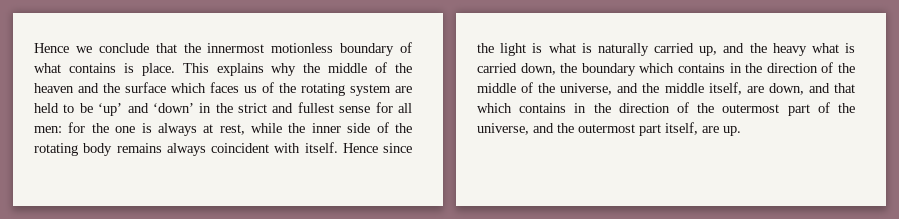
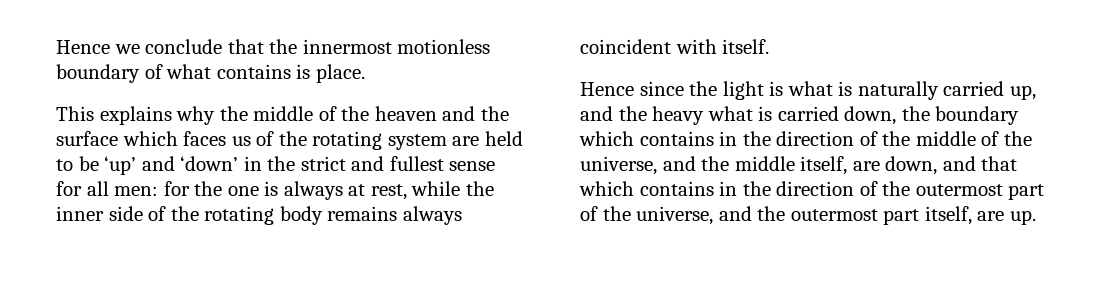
- Hence we conclude that the innermost motionless boundary of what contains is place. This explains why the middle of the heaven and the surface which faces us of the rotating system are held to be ‘up’ and ‘down’ in the strict and fullest sense for all men:
+ Hence we conclude that the innermost motionless boundary of what contains is place.
+ This explains why the middle of the heaven and the surface which faces us of the rotating system are held to be ‘up’ and ‘down’ in the strict and fullest sense for all men:
- for the one is always at rest, while the inner side of the rotating body remains always coincident with itself. Hence since the light is what is naturally carried up, and the heavy what is carried down, the boundary which contains in the direction of the middle of the universe, and the middle itself, are down, and that which contains in the direction of the outermost part of the universe, and the outermost part itself, are up.
+ for the one is always at rest, while the inner side of the rotating body remains always coincident with itself.
+ Hence since the light is what is naturally carried up, and the heavy what is carried down, the boundary which contains in the direction of the middle of the universe, and the middle itself, are down, and that which contains in the direction of the outermost part of the universe, and the outermost part itself, are up.

